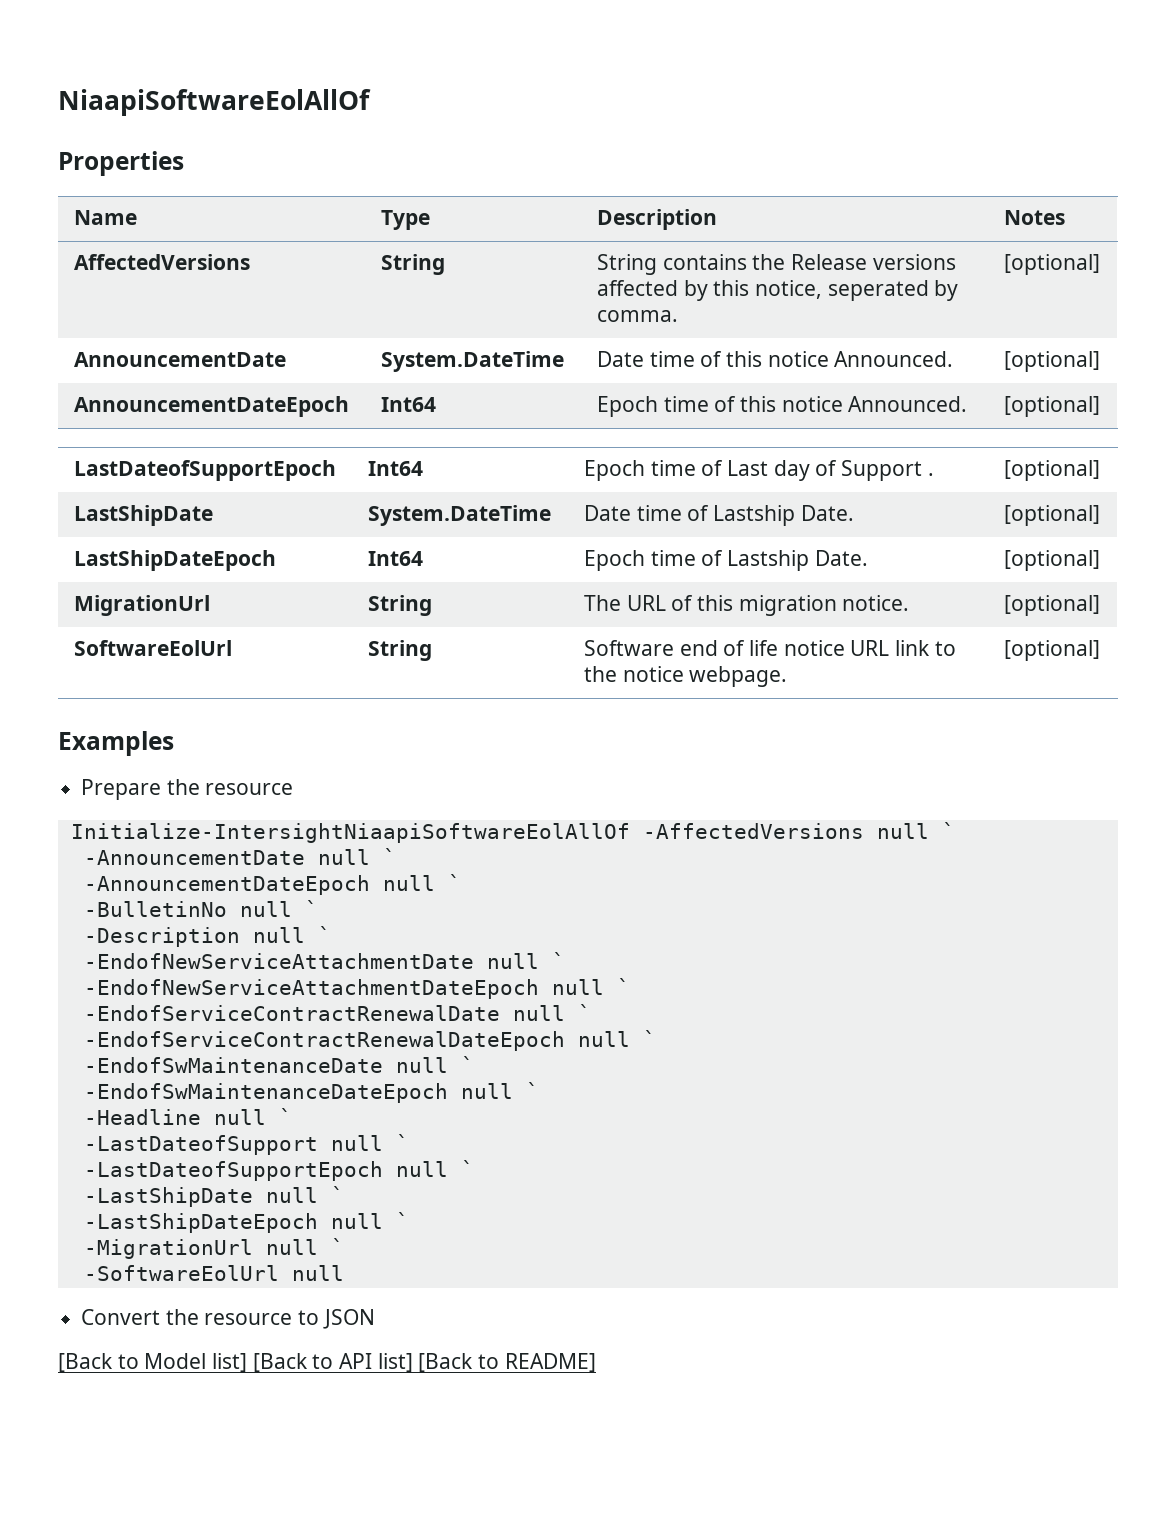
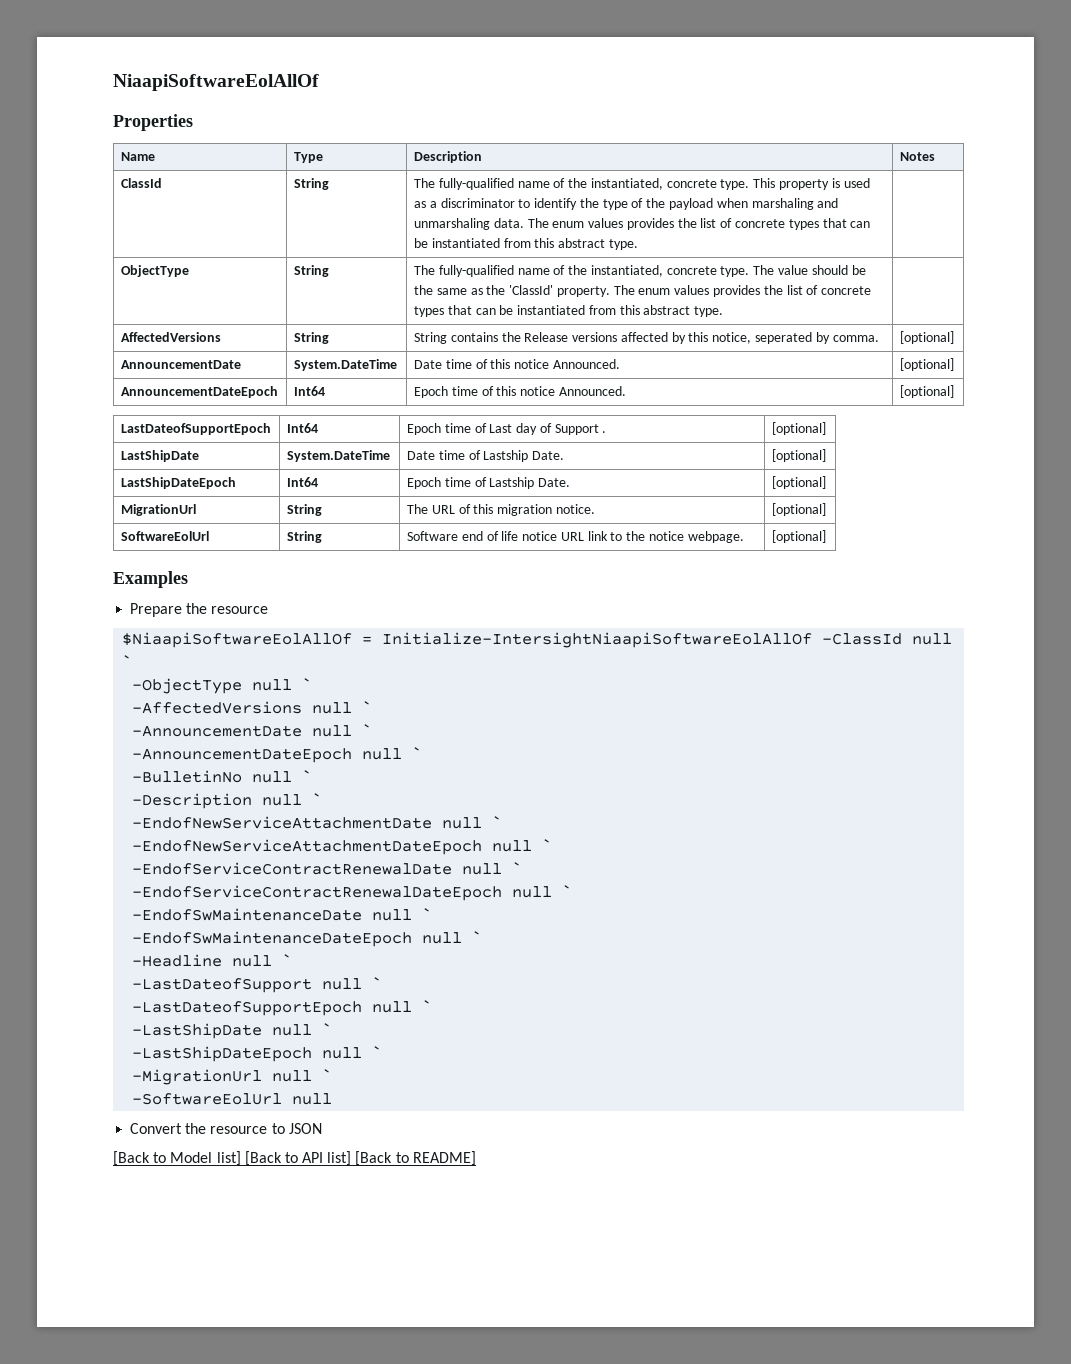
+ ClassId | String | The fully-qualified name of the instantiated, concrete type. This property is used as a discriminator to identify the type of the payload when marshaling and unmarshaling data. The enum values provides the list of concrete types that can be instantiated from this abstract type. |
+ ObjectType | String | The fully-qualified name of the instantiated, concrete type. The value should be the same as the 'ClassId' property. The enum values provides the list of concrete types that can be instantiated from this abstract type. |
- Initialize-IntersightNiaapiSoftwareEolAllOf -AffectedVersions null `
+ $NiaapiSoftwareEolAllOf = Initialize-IntersightNiaapiSoftwareEolAllOf -ClassId null `
+ -ObjectType null `
+ -AffectedVersions null `

